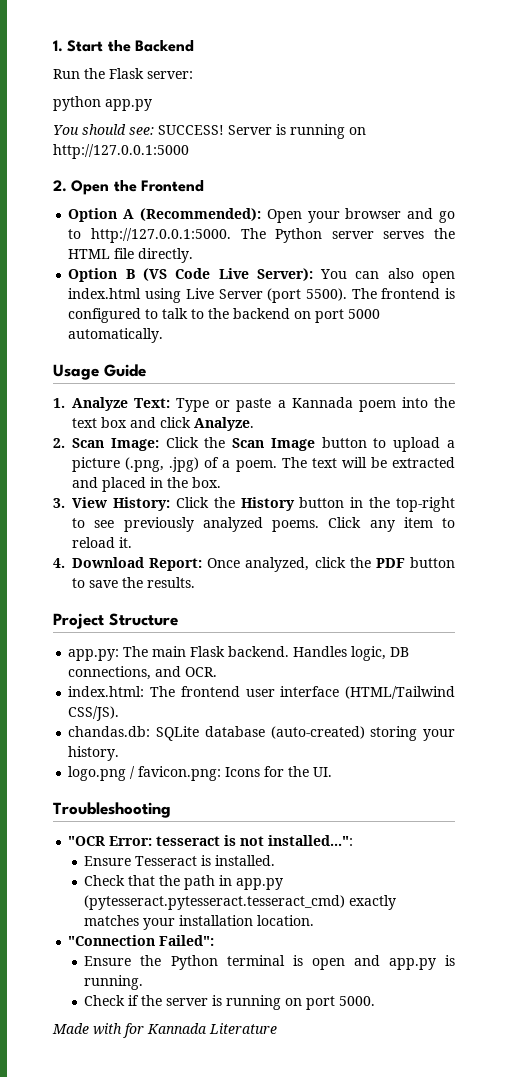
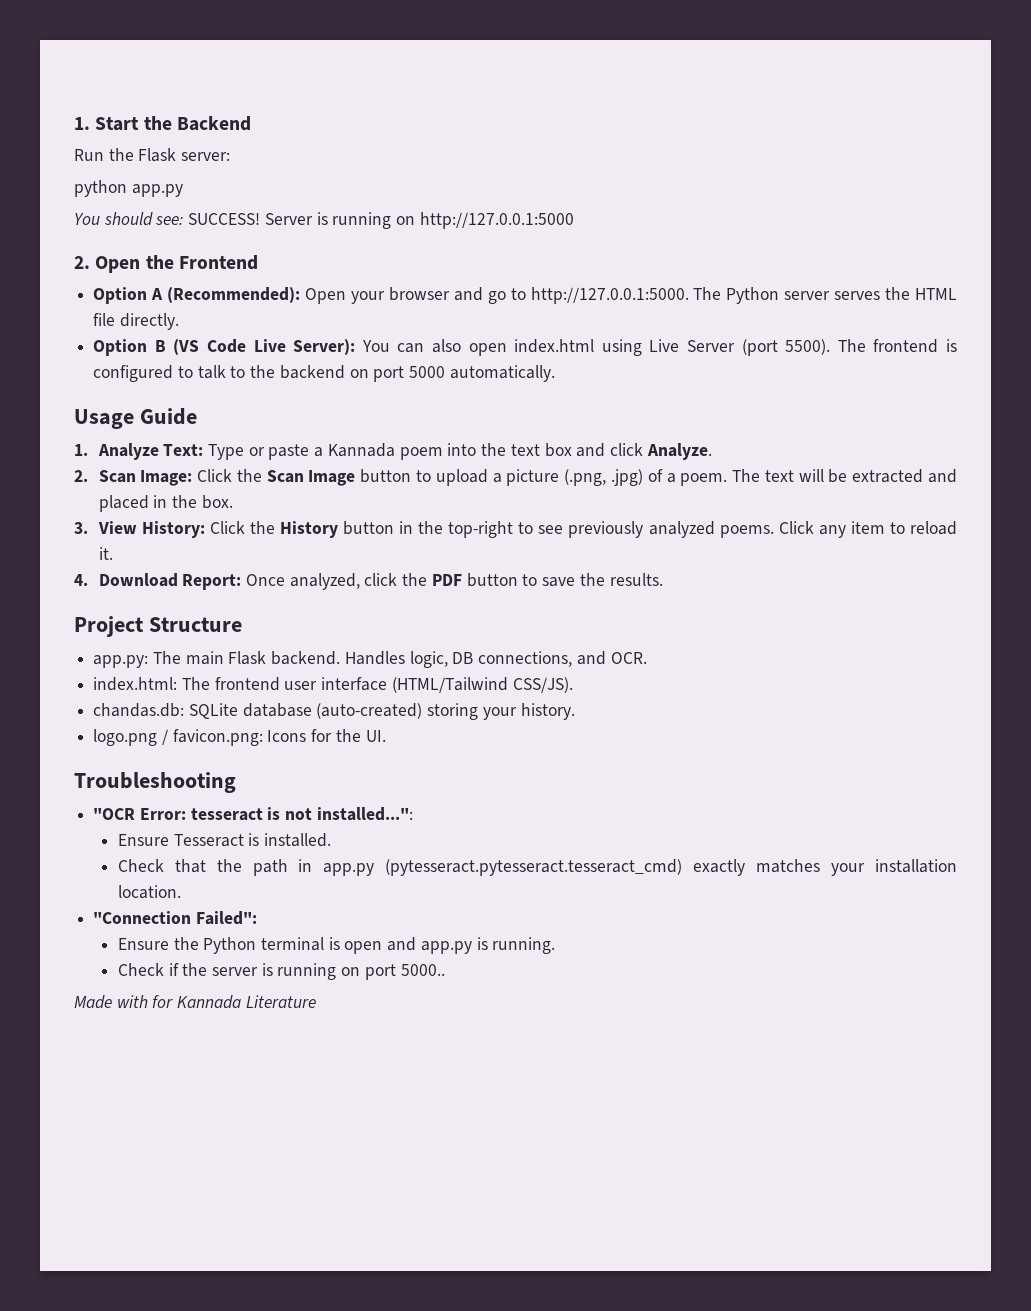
- Check if the server is running on port 5000.
+ Check if the server is running on port 5000..

